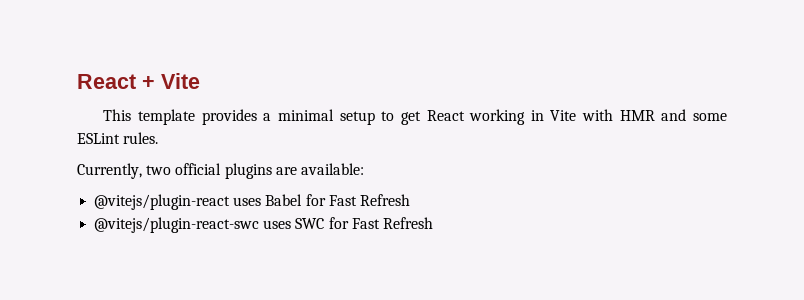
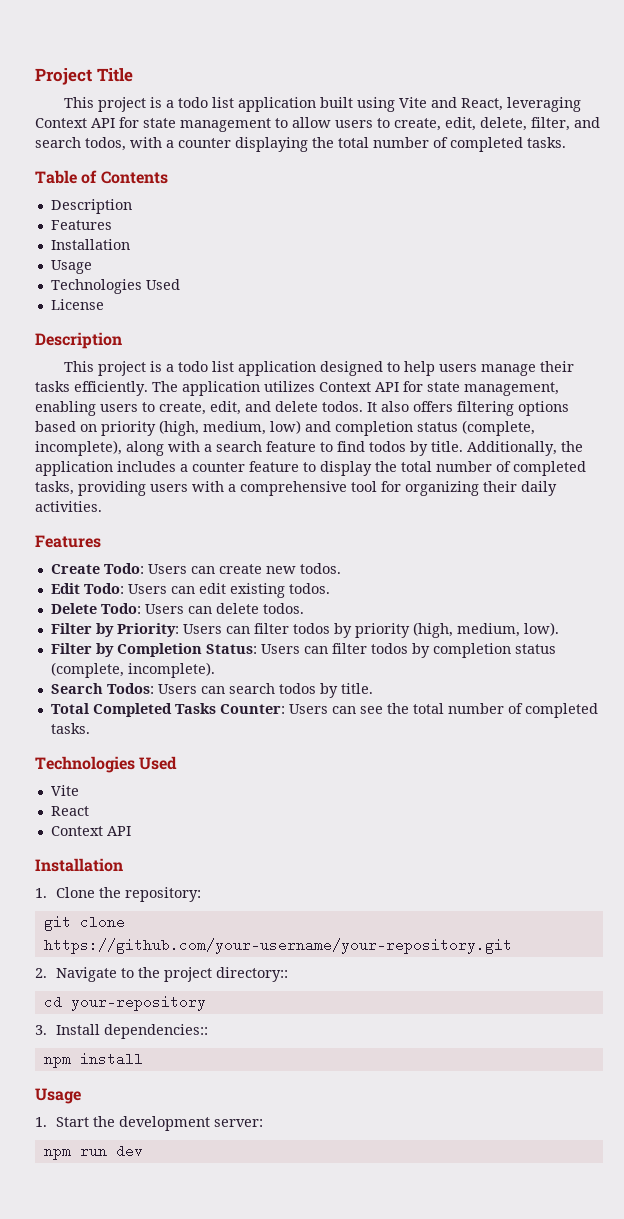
- React + Vite
- This template provides a minimal setup to get React working in Vite with HMR and some ESLint rules.
- Currently, two official plugins are available:
- @vitejs/plugin-react uses Babel for Fast Refresh
- @vitejs/plugin-react-swc uses SWC for Fast Refresh
+ Project Title
+ This project is a todo list application built using Vite and React, leveraging Context API for state management to allow users to create, edit, delete, filter, and search todos, with a counter displaying the total number of completed tasks.
+ Table of Contents
+ Description
+ Features
+ Installation
+ Usage
+ Technologies Used
+ License
+ Description
+ This project is a todo list application designed to help users manage their tasks efficiently. The application utilizes Context API for state management, enabling users to create, edit, and delete todos. It also offers filtering options based on priority (high, medium, low) and completion status (complete, incomplete), along with a search feature to find todos by title. Additionally, the application includes a counter feature to display the total number of completed tasks, providing users with a comprehensive tool for organizing their daily activities.
+ Features
+ Create Todo: Users can create new todos.
+ Edit Todo: Users can edit existing todos.
+ Delete Todo: Users can delete todos.
+ Filter by Priority: Users can filter todos by priority (high, medium, low).
+ Filter by Completion Status: Users can filter todos by completion status (complete, incomplete).
+ Search Todos: Users can search todos by title.
+ Total Completed Tasks Counter: Users can see the total number of completed tasks.
+ Technologies Used
+ Vite
+ React
+ Context API
+ Installation
+ 1. Clone the repository:
+ git clone https://github.com/your-username/your-repository.git
+ 2. Navigate to the project directory::
+ cd your-repository
+ 3. Install dependencies::
+ npm install
+ Usage
+ 1. Start the development server:
+ npm run dev

